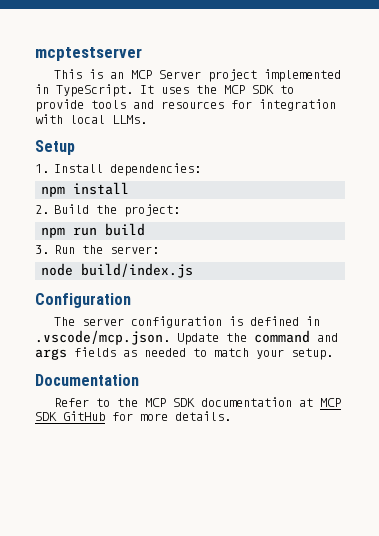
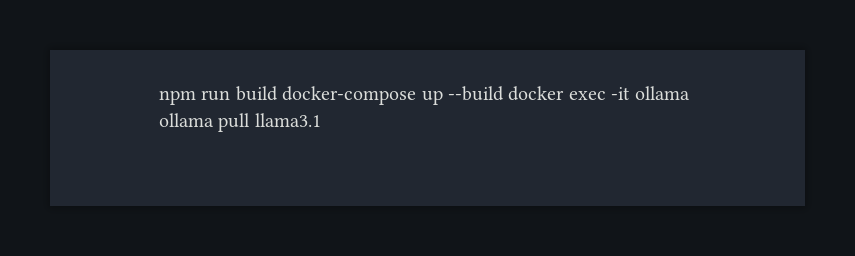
- mcptestserver
- This is an MCP Server project implemented in TypeScript. It uses the MCP SDK to provide tools and resources for integration with local LLMs.
- Setup
- 1. Install dependencies:
- npm install
- 2. Build the project:
- npm run build
- 3. Run the server:
- node build/index.js
- Configuration
- The server configuration is defined in .vscode/mcp.json. Update the command and args fields as needed to match your setup.
- Documentation
- Refer to the MCP SDK documentation at MCP SDK GitHub for more details.
+ npm run build docker-compose up --build docker exec -it ollama ollama pull llama3.1

